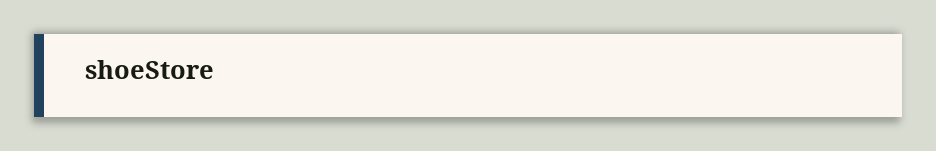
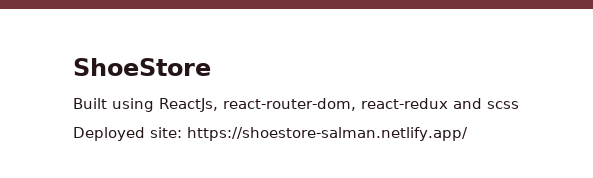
- shoeStore
+ ShoeStore
+ Built using ReactJs, react-router-dom, react-redux and scss
+ Deployed site: https://shoestore-salman.netlify.app/

